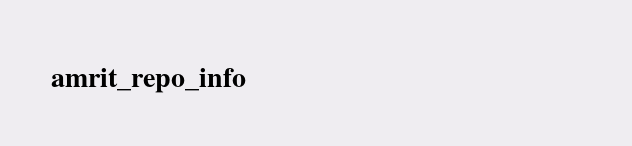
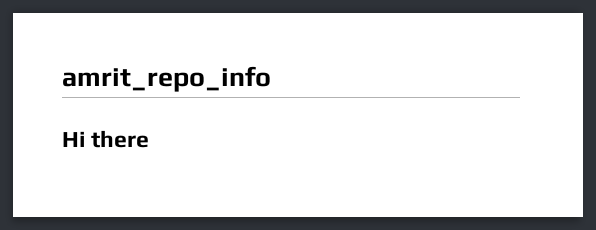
+ Hi there

